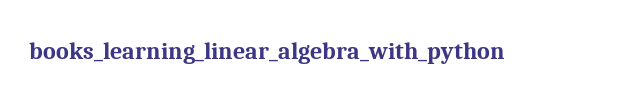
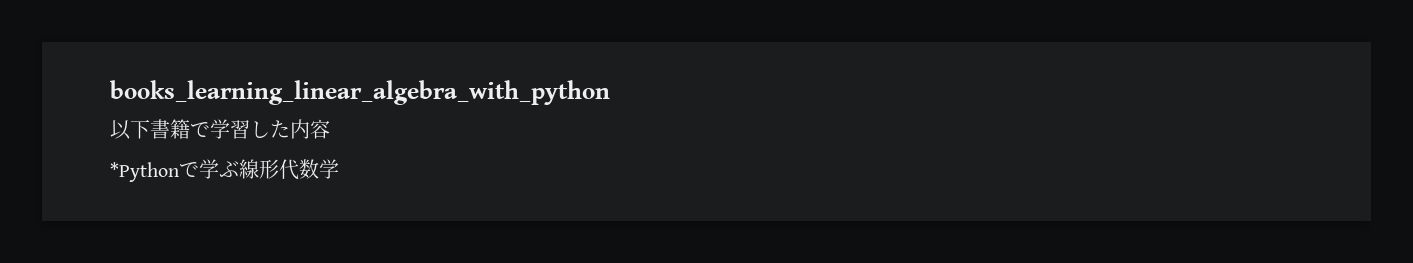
+ 以下書籍で学習した内容
+ *Pythonで学ぶ線形代数学

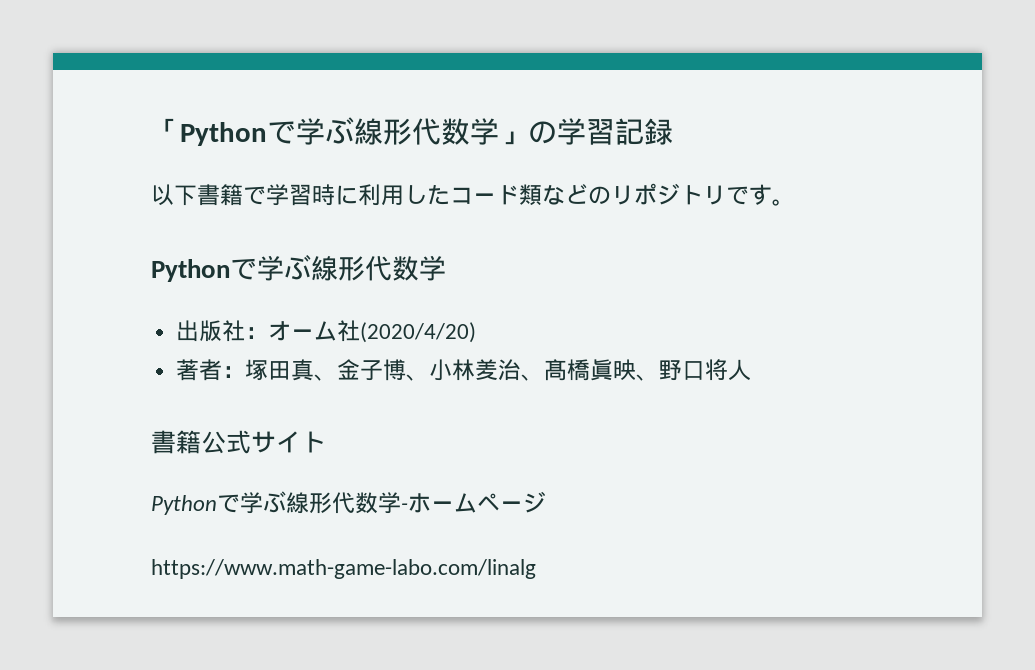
- books_learning_linear_algebra_with_python
- 以下書籍で学習した内容
- *Pythonで学ぶ線形代数学
+ 「Pythonで学ぶ線形代数学」の学習記録
+ 以下書籍で学習時に利用したコード類などのリポジトリです。
+ Pythonで学ぶ線形代数学
+ 出版社：オーム社(2020/4/20)
+ 著者：塚田真、金子博、小林羑治、髙橋眞映、野口将人
+ 書籍公式サイト
+ Pythonで学ぶ線形代数学-ホームページ
+ https://www.math-game-labo.com/linalg

